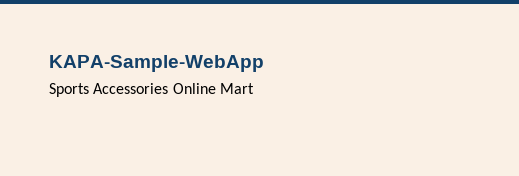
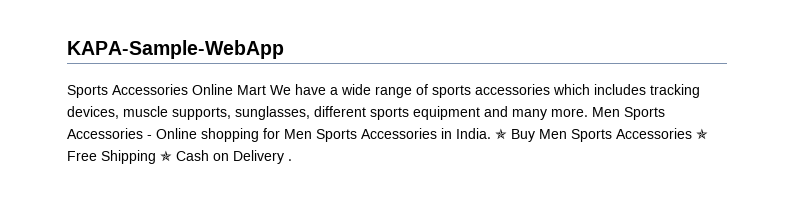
- Sports Accessories Online Mart
+ Sports Accessories Online Mart We have a wide range of sports accessories which includes tracking devices, muscle supports, sunglasses, different sports equipment and many more. Men Sports Accessories - Online shopping for Men Sports Accessories in India. ✯ Buy Men Sports Accessories ✯ Free Shipping ✯ Cash on Delivery .

